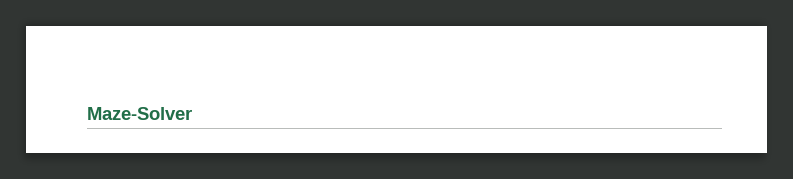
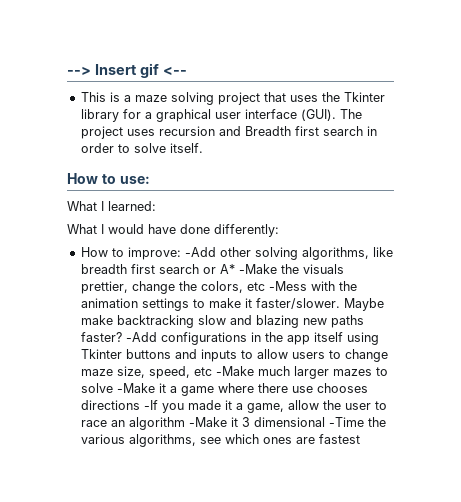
- Maze-Solver
+ --> Insert gif <--
+ This is a maze solving project that uses the Tkinter library for a graphical user interface (GUI). The project uses recursion and Breadth first search in order to solve itself.
+ How to use:
+ What I learned:
+ What I would have done differently:
+ How to improve: -Add other solving algorithms, like breadth first search or A* -Make the visuals prettier, change the colors, etc -Mess with the animation settings to make it faster/slower. Maybe make backtracking slow and blazing new paths faster? -Add configurations in the app itself using Tkinter buttons and inputs to allow users to change maze size, speed, etc -Make much larger mazes to solve -Make it a game where there use chooses directions -If you made it a game, allow the user to race an algorithm -Make it 3 dimensional -Time the various algorithms, see which ones are fastest

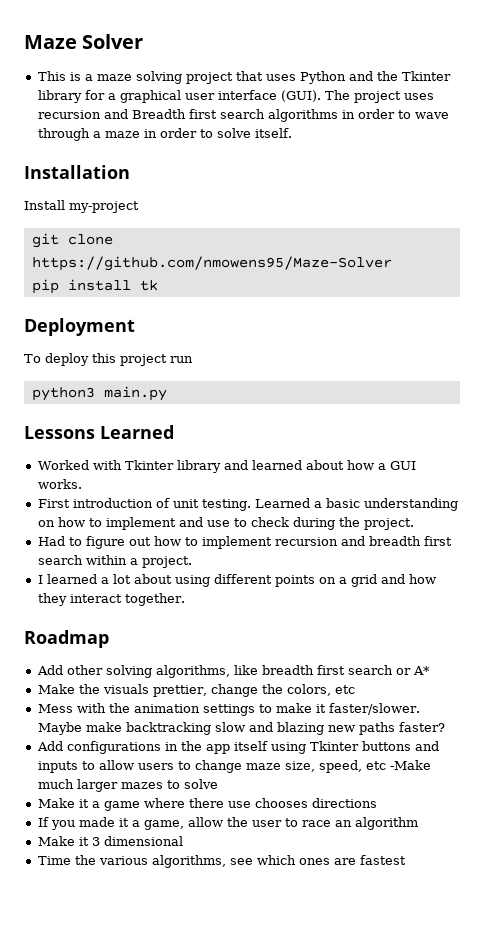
- --> Insert gif <--
+ Maze Solver
- This is a maze solving project that uses the Tkinter library for a graphical user interface (GUI).
+ This is a maze solving project that uses Python and the Tkinter library for a graphical user interface (GUI).
- The project uses recursion and Breadth first search in order to solve itself.
+ The project uses recursion and Breadth first search algorithms in order to wave through a maze in order to solve itself.
- How to use:
- What I learned:
- What I would have done differently:
- How to improve: -Add other solving algorithms, like breadth first search or A* -Make the visuals prettier, change the colors, etc -Mess with the animation settings to make it faster/slower.
+ Installation
+ Install my-project
+ git clone https://github.com/nmowens95/Maze-Solver
+ pip install tk
+ Deployment
+ To deploy this project run
+ python3 main.py
+ Lessons Learned
+ Worked with Tkinter library and learned about how a GUI works.
+ First introduction of unit testing. Learned a basic understanding on how to implement and use to check during the project.
+ Had to figure out how to implement recursion and breadth first search within a project.
+ I learned a lot about using different points on a grid and how they interact together.
+ Roadmap
+ Add other solving algorithms, like breadth first search or A*
+ Make the visuals prettier, change the colors, etc
+ Mess with the animation settings to make it faster/slower.
- Maybe make backtracking slow and blazing new paths faster? -Add configurations in the app itself using Tkinter buttons and inputs to allow users to change maze size, speed, etc -Make much larger mazes to solve -Make it a game where there use chooses directions -If you made it a game, allow the user to race an algorithm -Make it 3 dimensional -Time the various algorithms, see which ones are fastest
+ Maybe make backtracking slow and blazing new paths faster?
+ Add configurations in the app itself using Tkinter buttons and inputs to allow users to change maze size, speed, etc -Make much larger mazes to solve
+ Make it a game where there use chooses directions
+ If you made it a game, allow the user to race an algorithm
+ Make it 3 dimensional
+ Time the various algorithms, see which ones are fastest

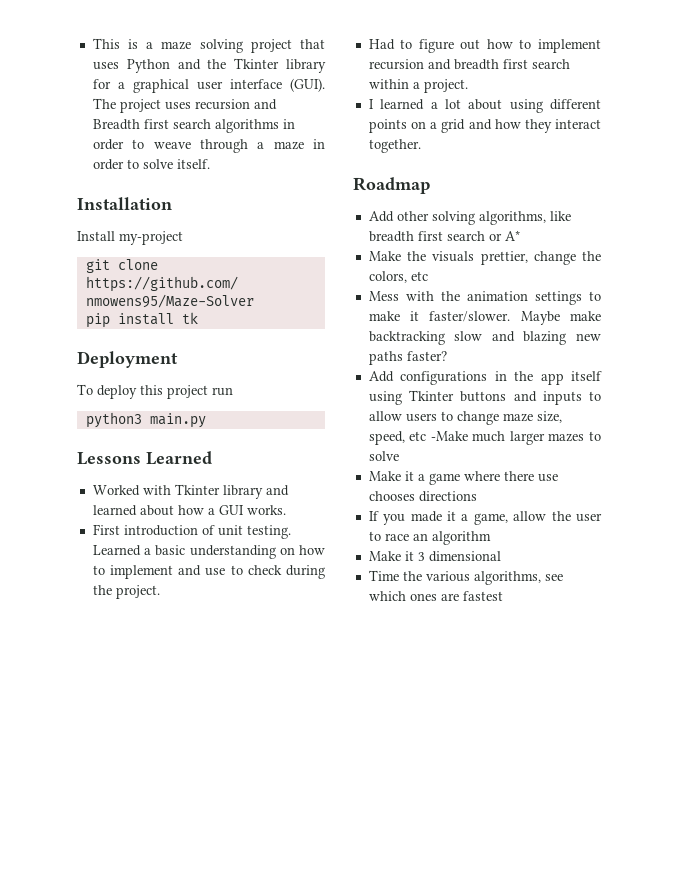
- Maze Solver
- The project uses recursion and Breadth first search algorithms in order to wave through a maze in order to solve itself.
+ The project uses recursion and Breadth first search algorithms in order to weave through a maze in order to solve itself.

